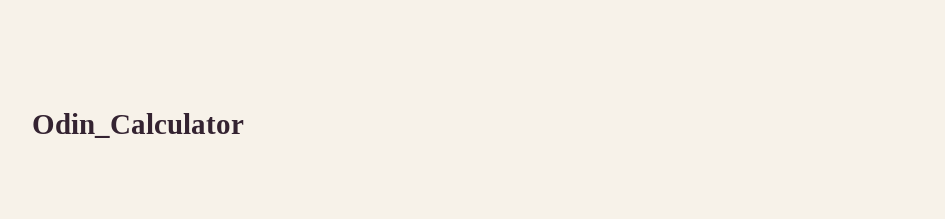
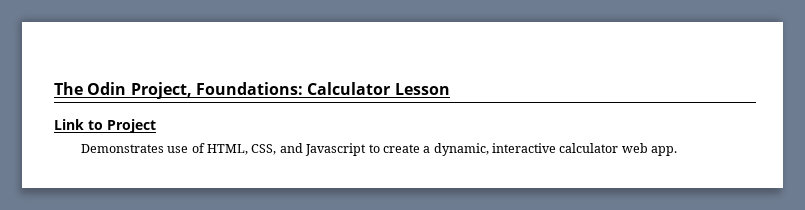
- Odin_Calculator
+ The Odin Project, Foundations: Calculator Lesson
+ Link to Project
+ Demonstrates use of HTML, CSS, and Javascript to create a dynamic, interactive calculator web app.

